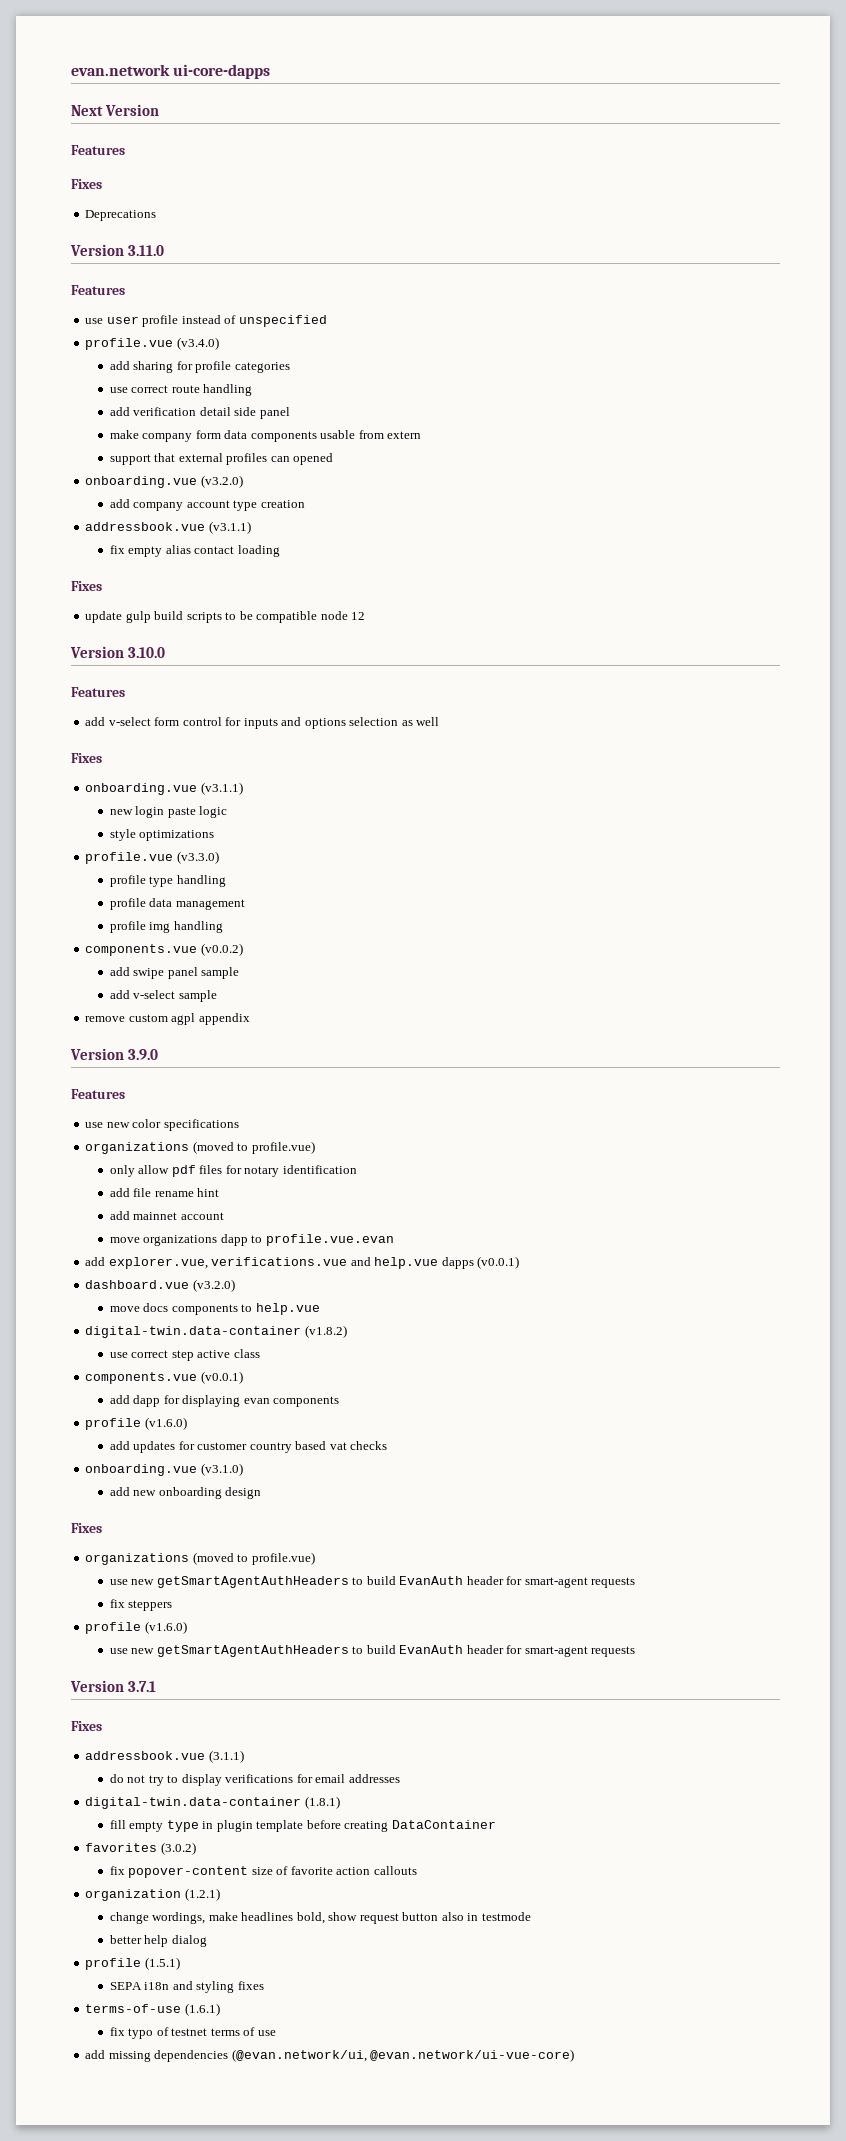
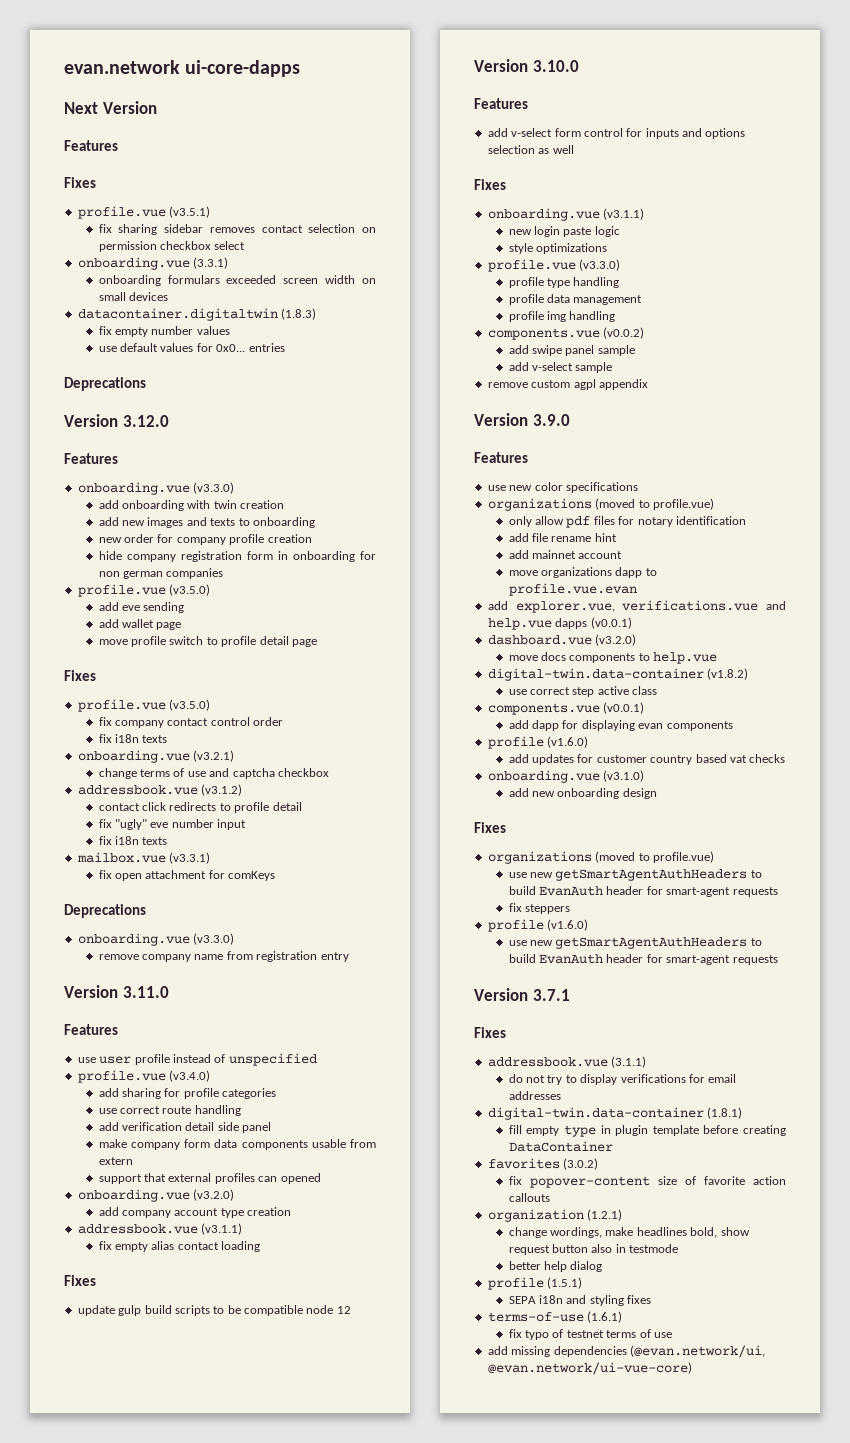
+ profile.vue (v3.5.1)
+ fix sharing sidebar removes contact selection on permission checkbox select
+ onboarding.vue (3.3.1)
+ onboarding formulars exceeded screen width on small devices
+ datacontainer.digitaltwin (1.8.3)
+ fix empty number values
+ use default values for 0x0... entries
  Deprecations
+ Version 3.12.0
+ Features
+ onboarding.vue (v3.3.0)
+ add onboarding with twin creation
+ add new images and texts to onboarding
+ new order for company profile creation
+ hide company registration form in onboarding for non german companies
+ profile.vue (v3.5.0)
+ add eve sending
+ add wallet page
+ move profile switch to profile detail page
+ Fixes
+ profile.vue (v3.5.0)
+ fix company contact control order
+ fix i18n texts
+ onboarding.vue (v3.2.1)
+ change terms of use and captcha checkbox
+ addressbook.vue (v3.1.2)
+ contact click redirects to profile detail
+ fix "ugly" eve number input
+ fix i18n texts
+ mailbox.vue (v3.3.1)
+ fix open attachment for comKeys
+ Deprecations
+ onboarding.vue (v3.3.0)
+ remove company name from registration entry

